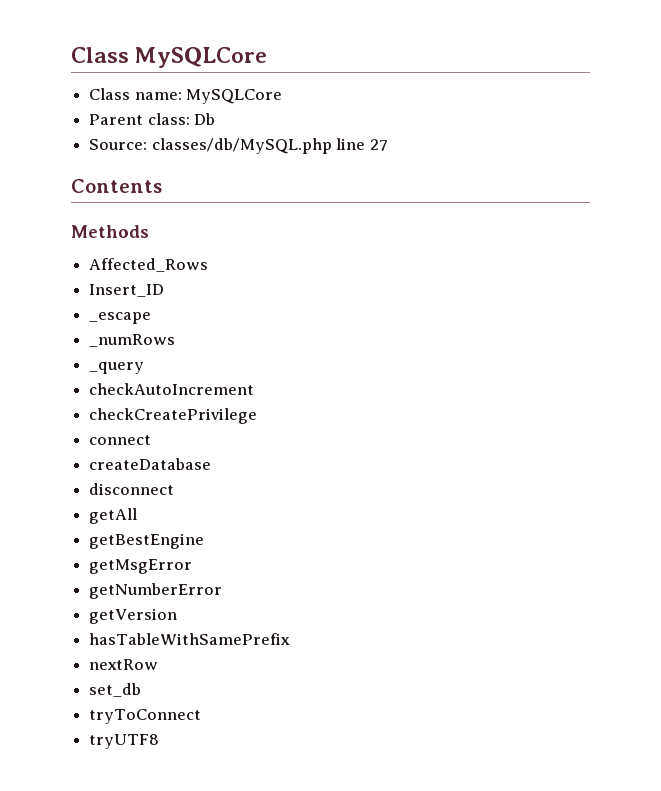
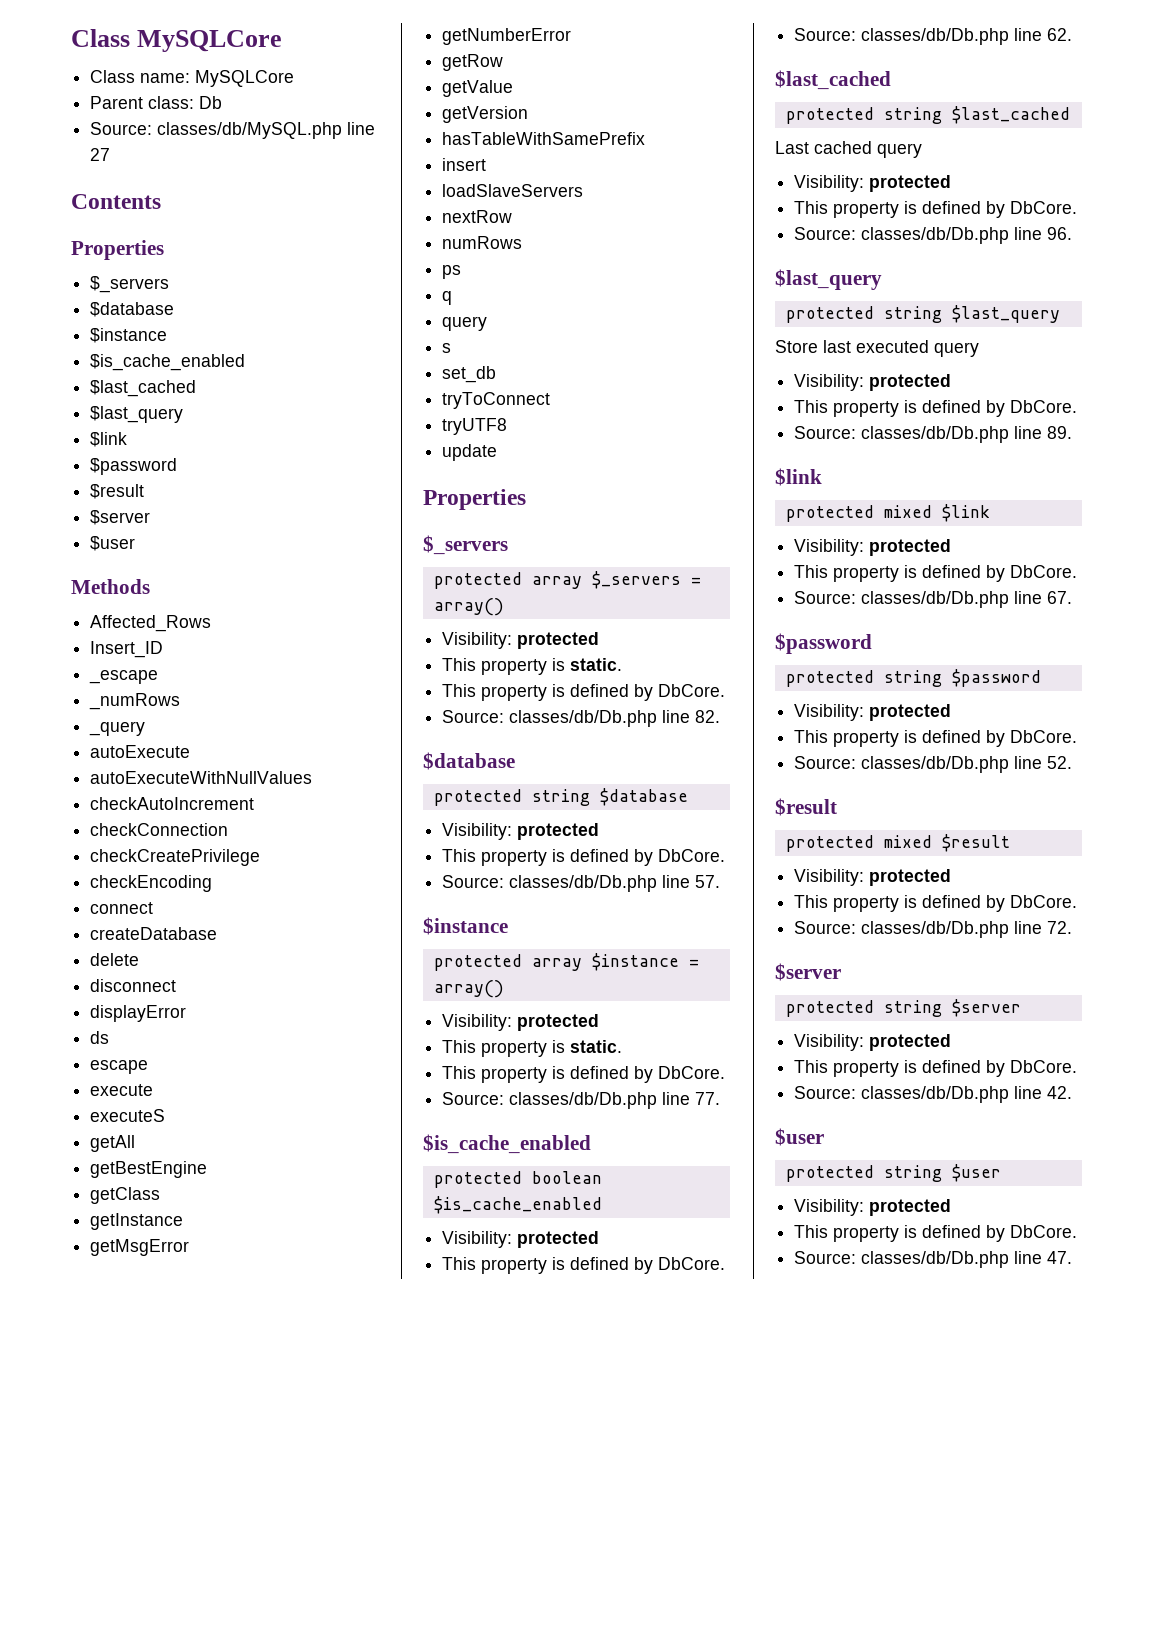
  Contents
+ Properties
+ $_servers
+ $database
+ $instance
+ $is_cache_enabled
+ $last_cached
+ $last_query
+ $link
+ $password
+ $result
+ $server
+ $user
+ autoExecute
+ autoExecuteWithNullValues
+ checkConnection
+ checkEncoding
+ delete
+ displayError
+ ds
+ escape
+ execute
+ executeS
+ getClass
+ getInstance
+ getRow
+ getValue
+ insert
+ loadSlaveServers
+ numRows
+ ps
+ q
+ query
+ s
  set_db
  tryToConnect
  tryUTF8
+ update
+ Properties
+ $_servers
+ protected array $_servers = array()
+ Visibility: protected
+ This property is static.
+ This property is defined by DbCore.
+ Source: classes/db/Db.php line 82.
+ $database
+ protected string $database
+ Visibility: protected
+ This property is defined by DbCore.
+ Source: classes/db/Db.php line 57.
+ $instance
+ protected array $instance = array()
+ Visibility: protected
+ This property is static.
+ This property is defined by DbCore.
+ Source: classes/db/Db.php line 77.
+ $is_cache_enabled
+ protected boolean $is_cache_enabled
+ Visibility: protected
+ This property is defined by DbCore.
+ Source: classes/db/Db.php line 62.
+ $last_cached
+ protected string $last_cached
+ Last cached query
+ Visibility: protected
+ This property is defined by DbCore.
+ Source: classes/db/Db.php line 96.
+ $last_query
+ protected string $last_query
+ Store last executed query
+ Visibility: protected
+ This property is defined by DbCore.
+ Source: classes/db/Db.php line 89.
+ $link
+ protected mixed $link
+ Visibility: protected
+ This property is defined by DbCore.
+ Source: classes/db/Db.php line 67.
+ $password
+ protected string $password
+ Visibility: protected
+ This property is defined by DbCore.
+ Source: classes/db/Db.php line 52.
+ $result
+ protected mixed $result
+ Visibility: protected
+ This property is defined by DbCore.
+ Source: classes/db/Db.php line 72.
+ $server
+ protected string $server
+ Visibility: protected
+ This property is defined by DbCore.
+ Source: classes/db/Db.php line 42.
+ $user
+ protected string $user
+ Visibility: protected
+ This property is defined by DbCore.
+ Source: classes/db/Db.php line 47.

